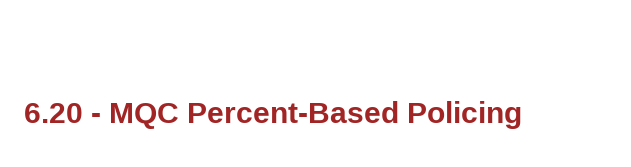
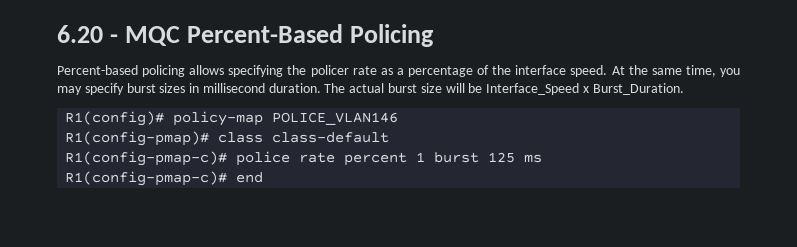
+ Percent-based policing allows specifying the policer rate as a percentage of the interface speed. At the same time, you may specify burst sizes in millisecond duration. The actual burst size will be Interface_Speed x Burst_Duration.
+ R1(config)# policy-map POLICE_VLAN146
+ R1(config-pmap)# class class-default
+ R1(config-pmap-c)# police rate percent 1 burst 125 ms
+ R1(config-pmap-c)# end

